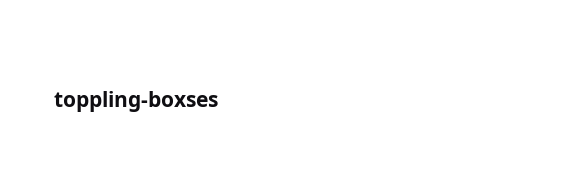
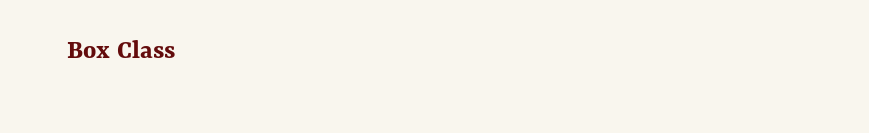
- toppling-boxses
+ Box Class

